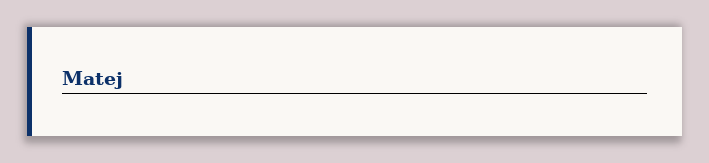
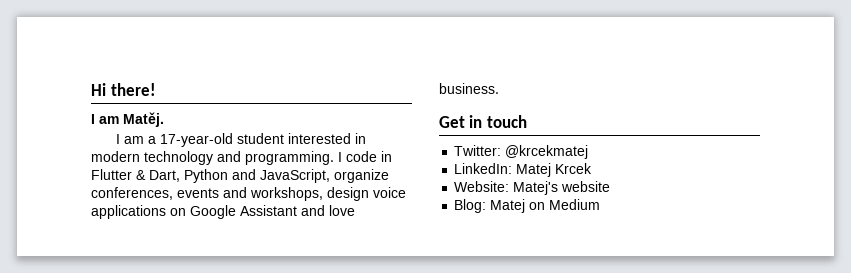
- Matej
+ Hi there!
+ I am Matěj.
+ I am a 17-year-old student interested in modern technology and programming. I code in Flutter & Dart, Python and JavaScript, organize conferences, events and workshops, design voice applications on Google Assistant and love business.
+ Get in touch
+ Twitter: @krcekmatej
+ LinkedIn: Matej Krcek
+ Website: Matej's website
+ Blog: Matej on Medium

